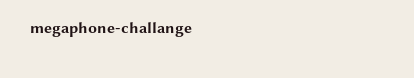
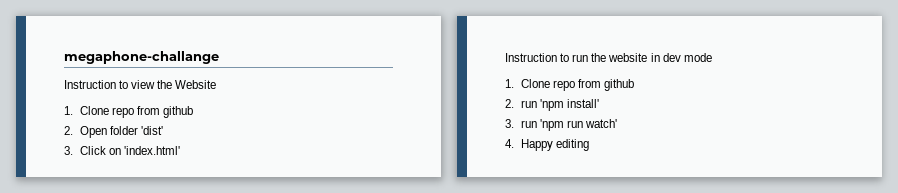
+ Instruction to view the Website
+ 1. Clone repo from github
+ 2. Open folder 'dist'
+ 3. Click on 'index.html'
+ Instruction to run the website in dev mode
+ 1. Clone repo from github
+ 2. run 'npm install'
+ 3. run 'npm run watch'
+ 4. Happy editing

